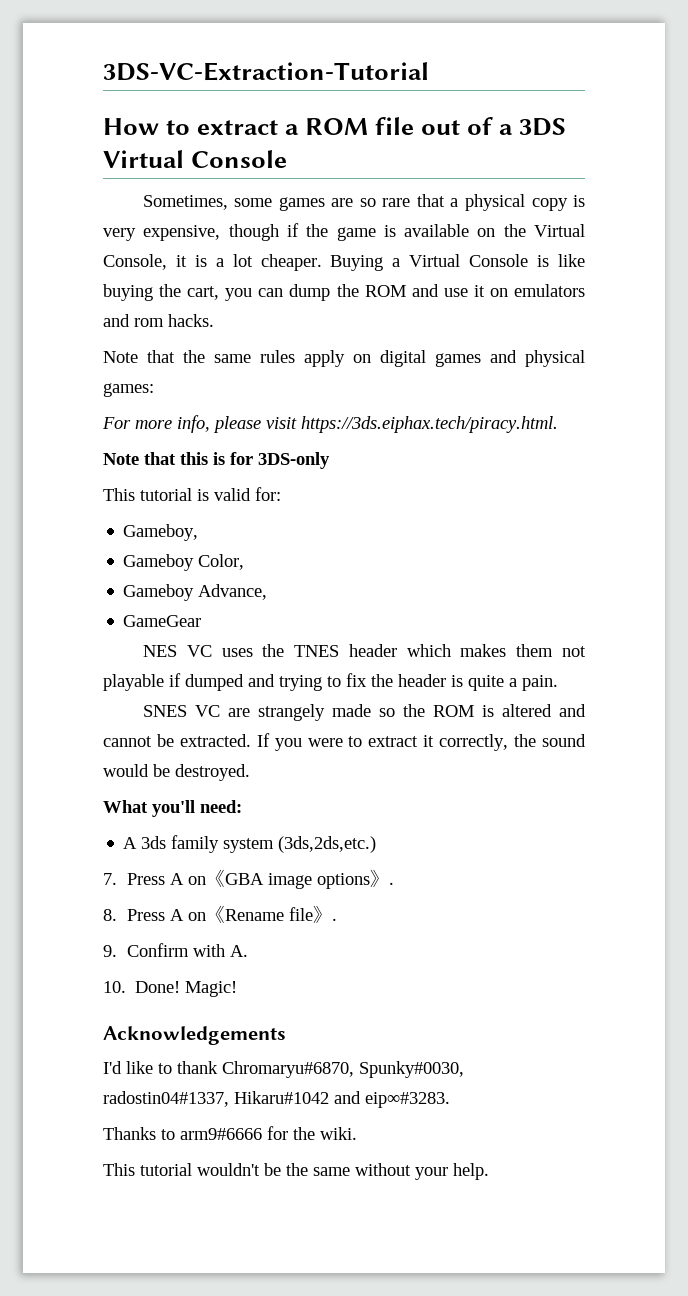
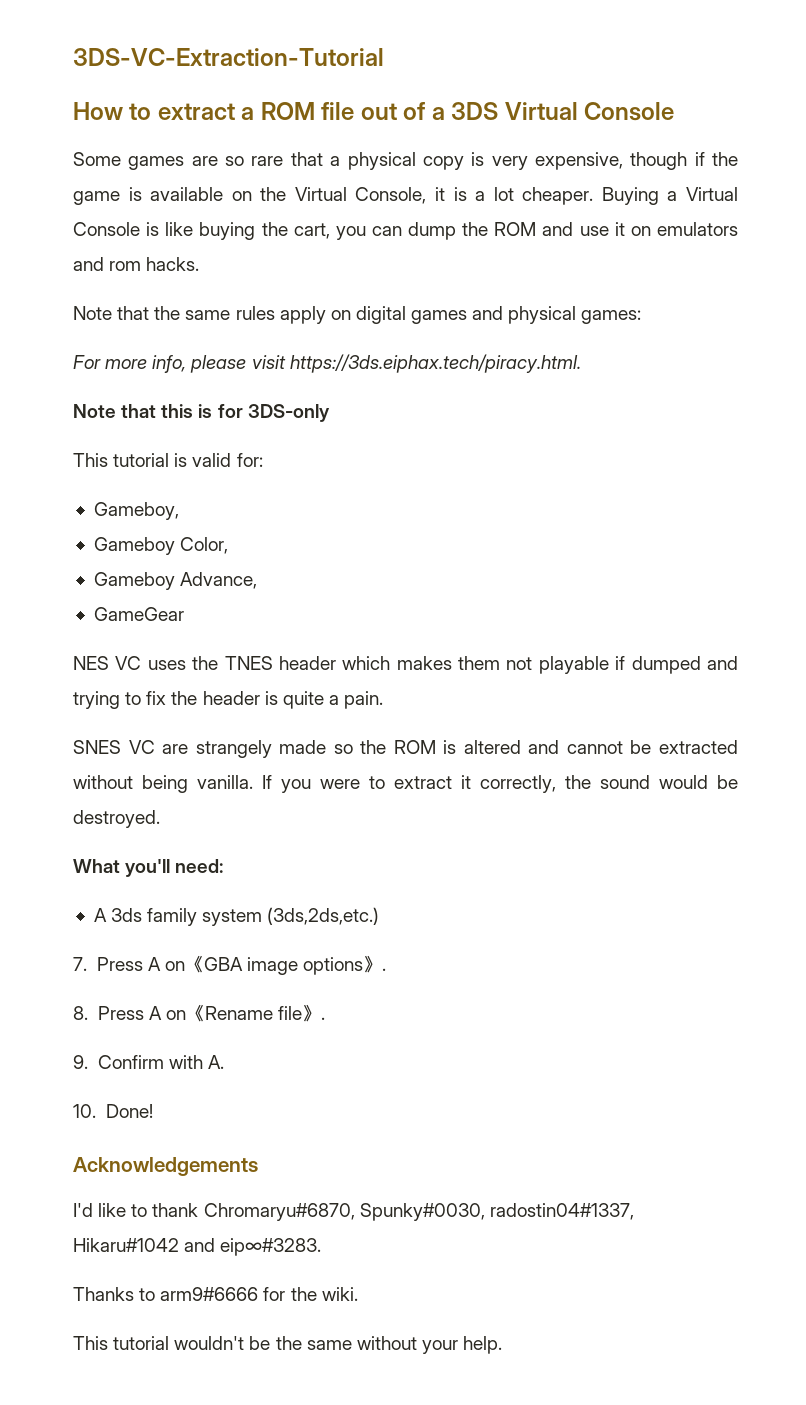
- Sometimes, some games are so rare that a physical copy is very expensive, though if the game is available on the Virtual Console, it is a lot cheaper.
+ Some games are so rare that a physical copy is very expensive, though if the game is available on the Virtual Console, it is a lot cheaper.
- SNES VC are strangely made so the ROM is altered and cannot be extracted.
+ SNES VC are strangely made so the ROM is altered and cannot be extracted without being vanilla.
- Magic!

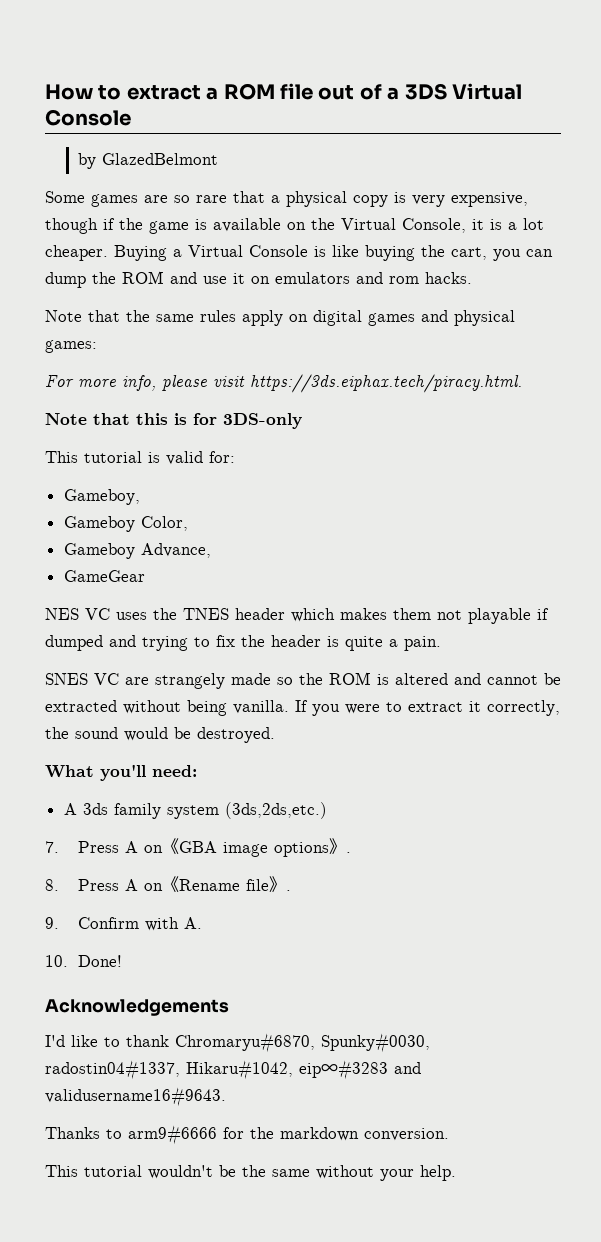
- 3DS-VC-Extraction-Tutorial
+ by GlazedBelmont
- I'd like to thank Chromaryu#6870, Spunky#0030, radostin04#1337, Hikaru#1042 and eip∞#3283.
+ I'd like to thank Chromaryu#6870, Spunky#0030, radostin04#1337, Hikaru#1042, eip∞#3283 and validusername16#9643.
- Thanks to arm9#6666 for the wiki.
+ Thanks to arm9#6666 for the markdown conversion.

